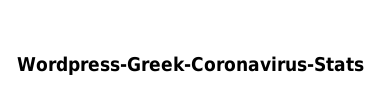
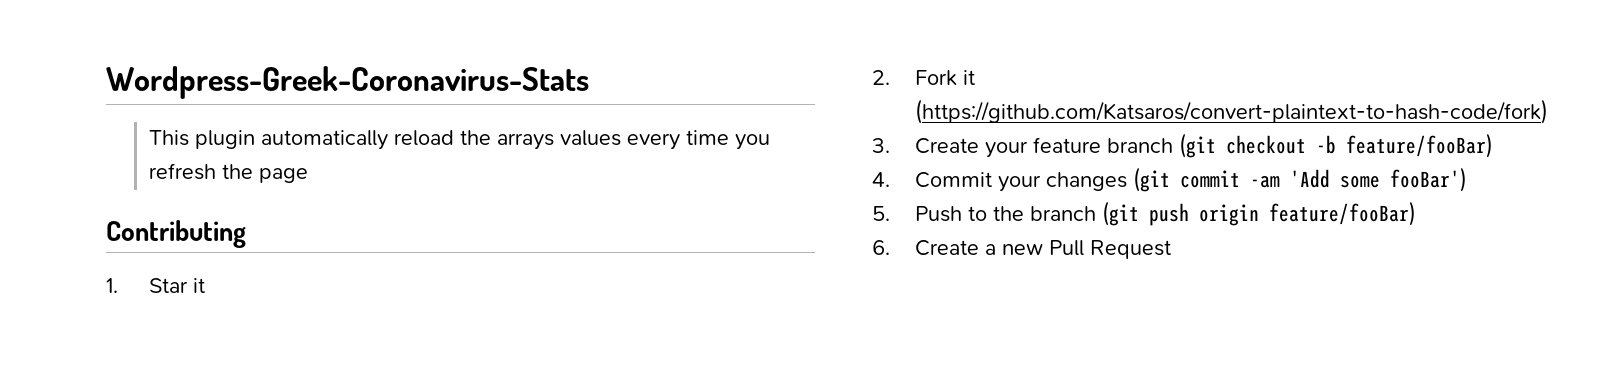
+ This plugin automatically reload the arrays values every time you refresh the page
+ Contributing
+ 1. Star it
+ 2. Fork it (https://github.com/Katsaros/convert-plaintext-to-hash-code/fork)
+ 3. Create your feature branch (git checkout -b feature/fooBar)
+ 4. Commit your changes (git commit -am 'Add some fooBar')
+ 5. Push to the branch (git push origin feature/fooBar)
+ 6. Create a new Pull Request

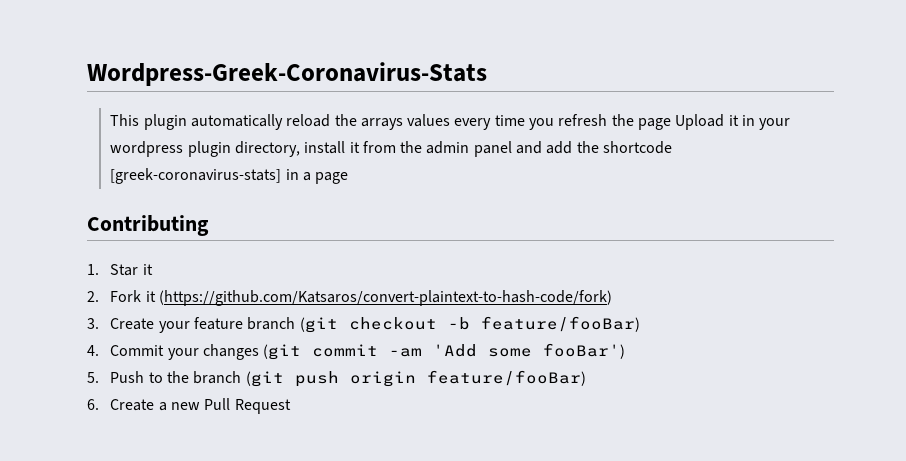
- This plugin automatically reload the arrays values every time you refresh the page
+ This plugin automatically reload the arrays values every time you refresh the page Upload it in your wordpress plugin directory, install it from the admin panel and add the shortcode [greek-coronavirus-stats] in a page

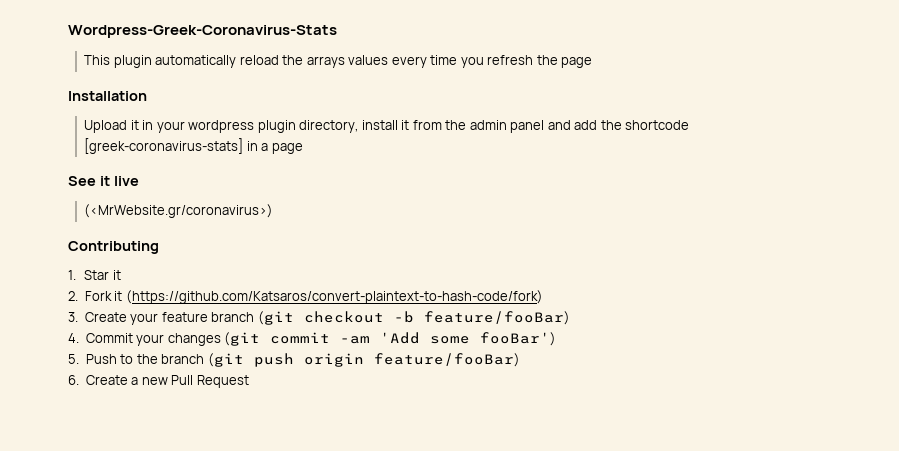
- This plugin automatically reload the arrays values every time you refresh the page Upload it in your wordpress plugin directory, install it from the admin panel and add the shortcode [greek-coronavirus-stats] in a page
+ This plugin automatically reload the arrays values every time you refresh the page
+ Installation
+ Upload it in your wordpress plugin directory, install it from the admin panel and add the shortcode [greek-coronavirus-stats] in a page
+ See it live
+ (<MrWebsite.gr/coronavirus>)

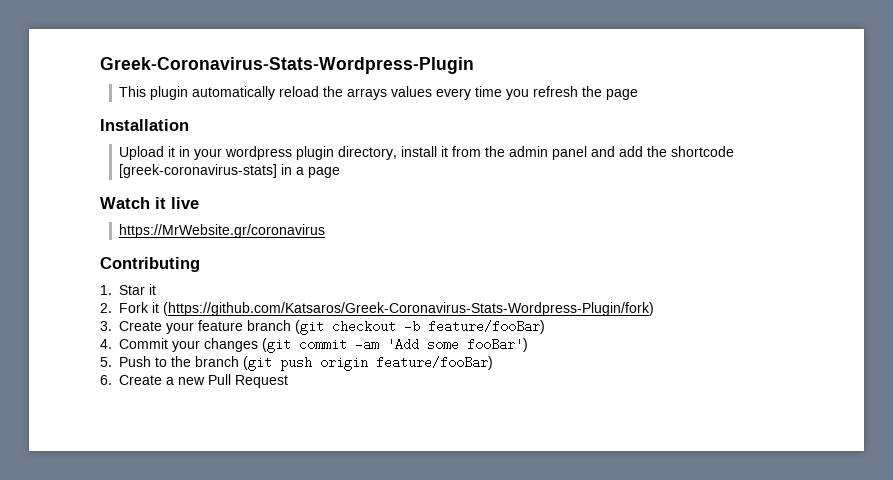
- Wordpress-Greek-Coronavirus-Stats
+ Greek-Coronavirus-Stats-Wordpress-Plugin
- See it live
+ Watch it live
- (<MrWebsite.gr/coronavirus>)
+ https://MrWebsite.gr/coronavirus
- 2. Fork it (https://github.com/Katsaros/convert-plaintext-to-hash-code/fork)
+ 2. Fork it (https://github.com/Katsaros/Greek-Coronavirus-Stats-Wordpress-Plugin/fork)

